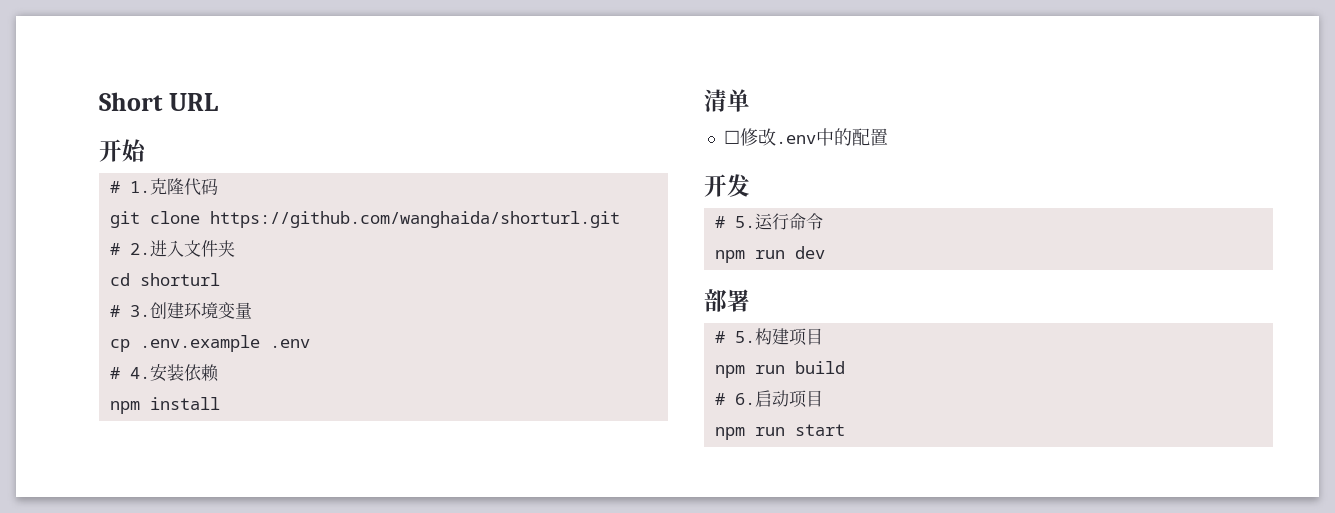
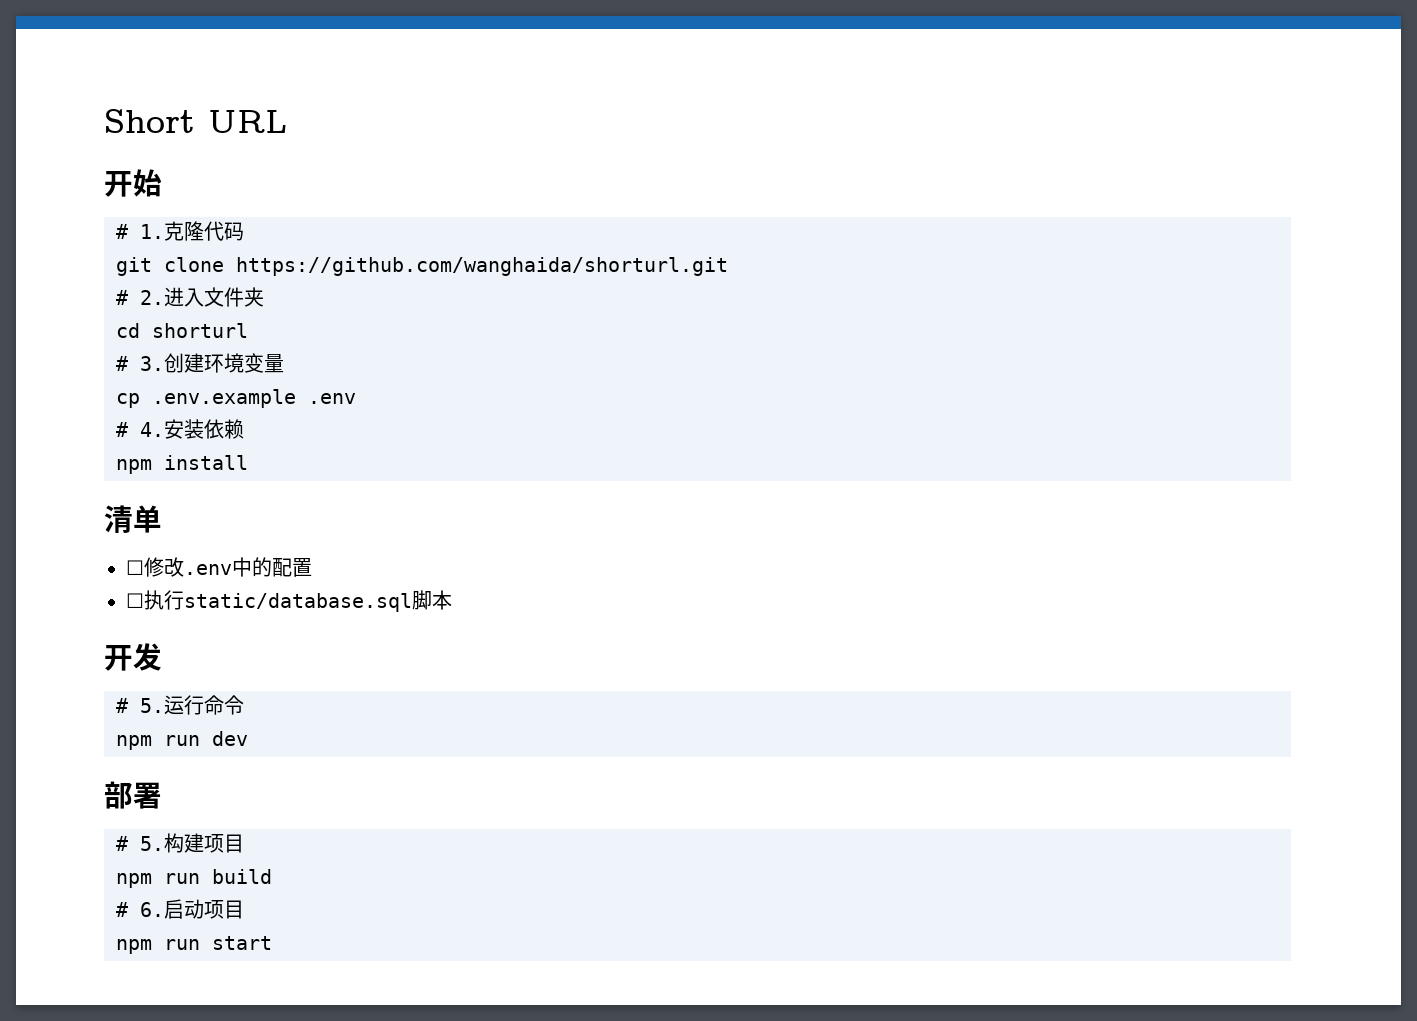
+ ☐执行static/database.sql脚本

